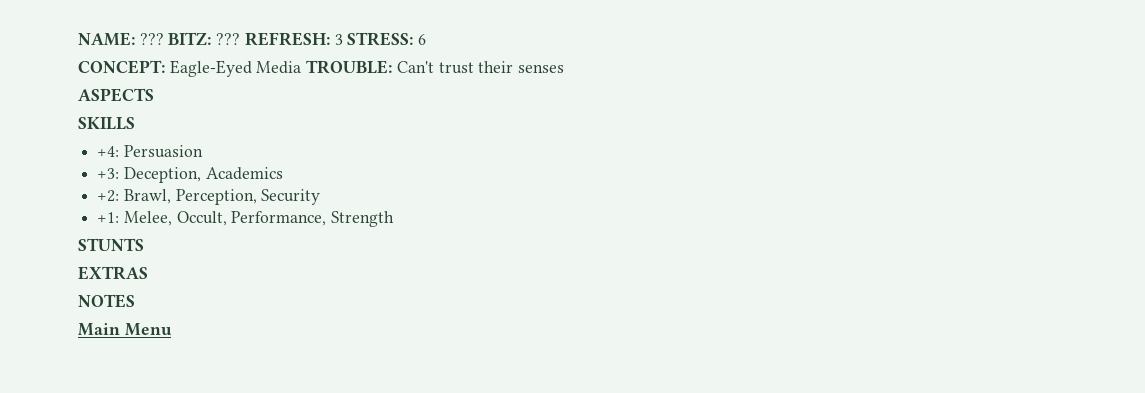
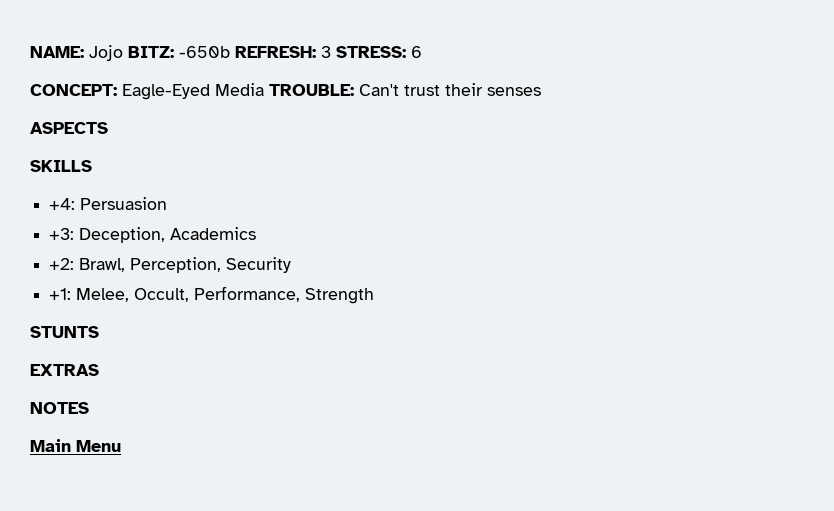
- NAME: ??? BITZ: ??? REFRESH: 3 STRESS: 6
+ NAME: Jojo BITZ: -650b REFRESH: 3 STRESS: 6

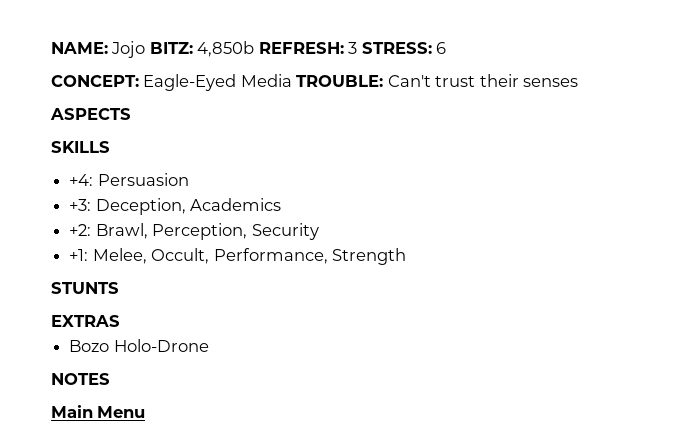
- NAME: Jojo BITZ: -650b REFRESH: 3 STRESS: 6
+ NAME: Jojo BITZ: 4,850b REFRESH: 3 STRESS: 6
+ Bozo Holo-Drone

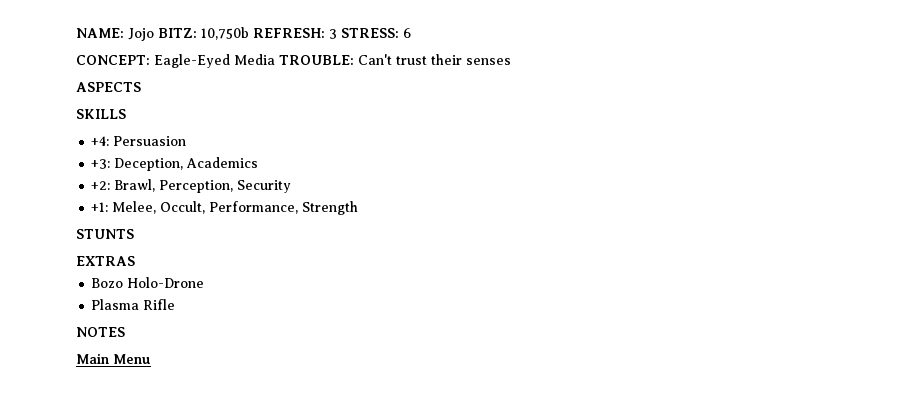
- NAME: Jojo BITZ: 4,850b REFRESH: 3 STRESS: 6
+ NAME: Jojo BITZ: 10,750b REFRESH: 3 STRESS: 6
+ Plasma Rifle

